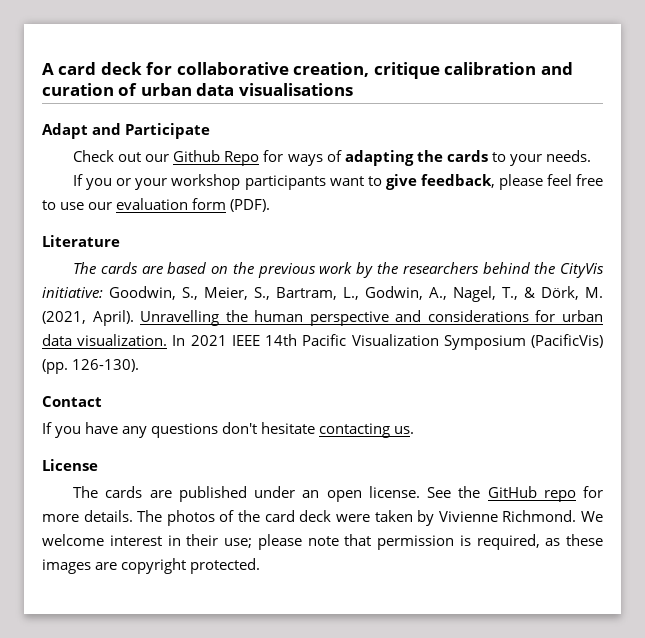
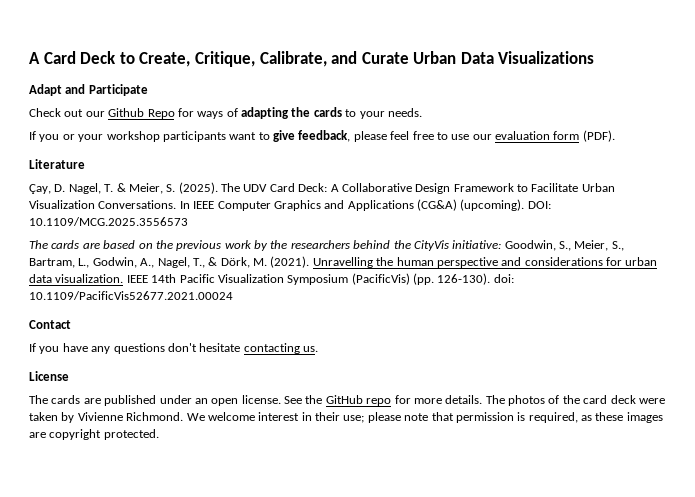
- A card deck for collaborative creation, critique calibration and curation of urban data visualisations
+ A Card Deck to Create, Critique, Calibrate, and Curate Urban Data Visualizations
+ Çay, D. Nagel, T. & Meier, S. (2025). The UDV Card Deck: A Collaborative Design Framework to Facilitate Urban Visualization Conversations. In IEEE Computer Graphics and Applications (CG&A) (upcoming). DOI: 10.1109/MCG.2025.3556573
- The cards are based on the previous work by the researchers behind the CityVis initiative: Goodwin, S., Meier, S., Bartram, L., Godwin, A., Nagel, T., & Dörk, M. (2021, April).
+ The cards are based on the previous work by the researchers behind the CityVis initiative: Goodwin, S., Meier, S., Bartram, L., Godwin, A., Nagel, T., & Dörk, M. (2021).
- In 2021 IEEE 14th Pacific Visualization Symposium (PacificVis) (pp. 126-130).
+ IEEE 14th Pacific Visualization Symposium (PacificVis) (pp. 126-130). doi: 10.1109/PacificVis52677.2021.00024

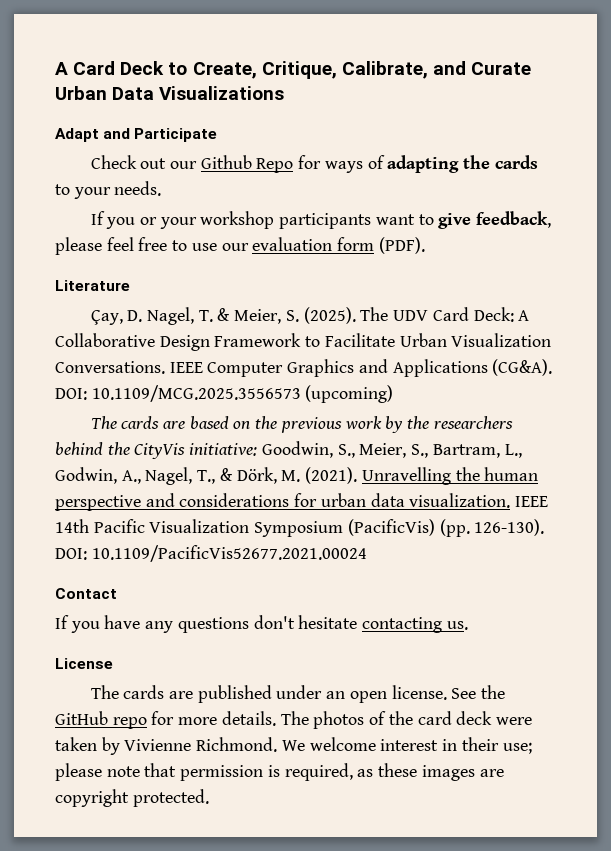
- In IEEE Computer Graphics and Applications (CG&A) (upcoming).
+ IEEE Computer Graphics and Applications (CG&A).
- DOI: 10.1109/MCG.2025.3556573
+ DOI: 10.1109/MCG.2025.3556573 (upcoming)
- IEEE 14th Pacific Visualization Symposium (PacificVis) (pp. 126-130). doi: 10.1109/PacificVis52677.2021.00024
+ IEEE 14th Pacific Visualization Symposium (PacificVis) (pp. 126-130). DOI: 10.1109/PacificVis52677.2021.00024

